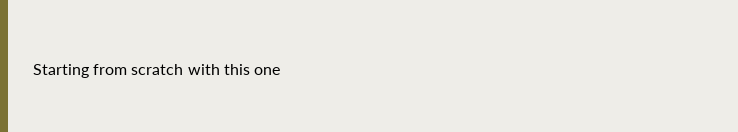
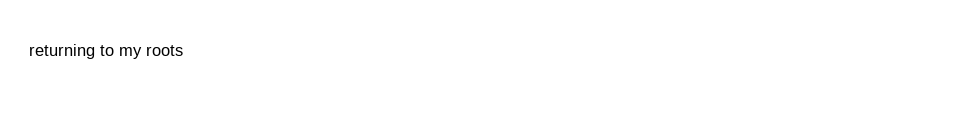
- Starting from scratch with this one
+ returning to my roots

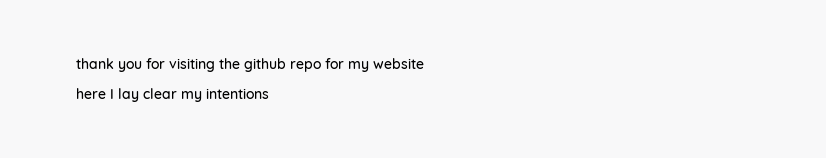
- returning to my roots
+ thank you for visiting the github repo for my website
+ here I lay clear my intentions

